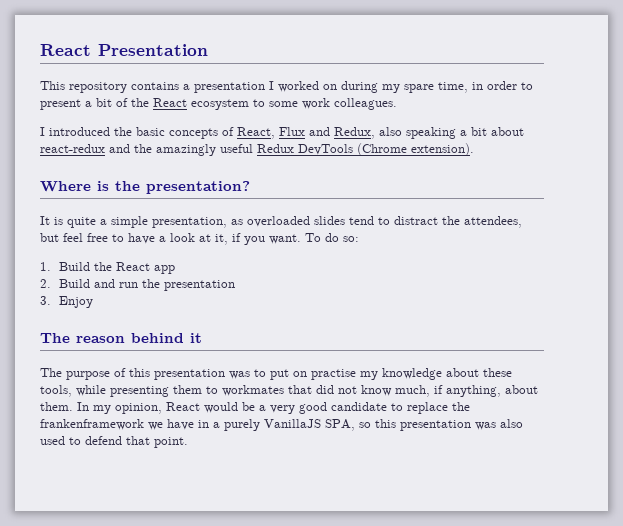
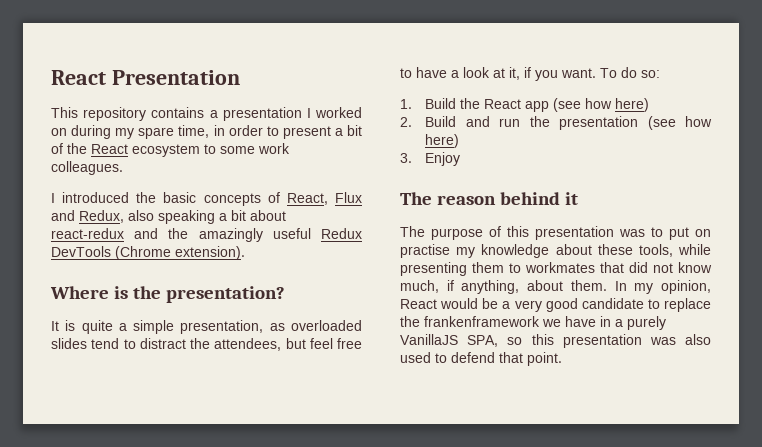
- 1. Build the React app
+ 1. Build the React app (see how here)
- 2. Build and run the presentation
+ 2. Build and run the presentation (see how here)

